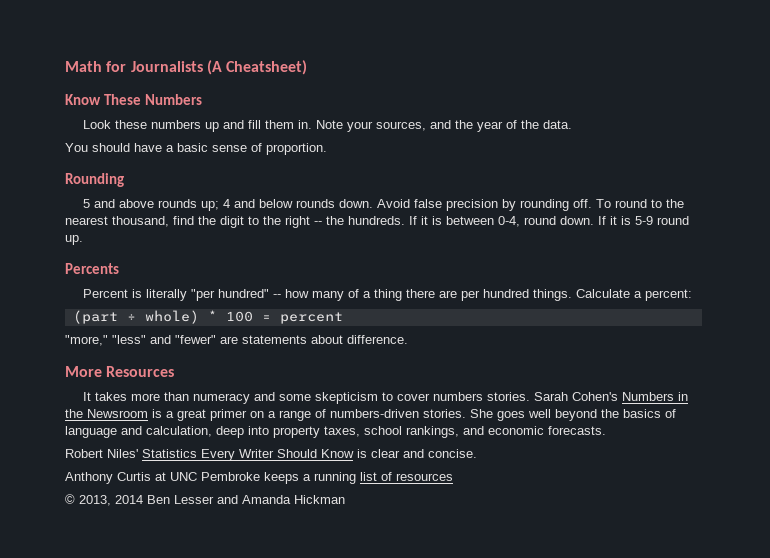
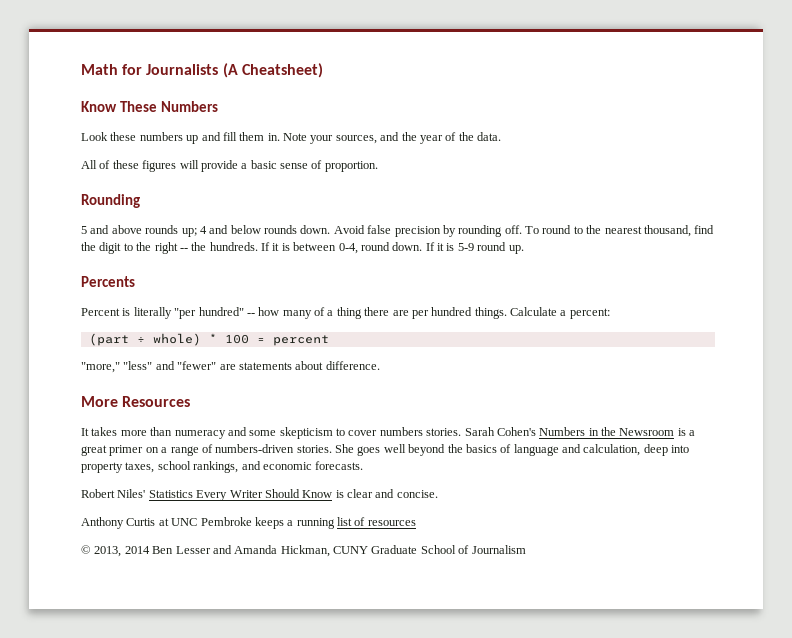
- You should have a basic sense of proportion.
+ All of these figures will provide a basic sense of proportion.
- © 2013, 2014 Ben Lesser and Amanda Hickman
+ © 2013, 2014 Ben Lesser and Amanda Hickman, CUNY Graduate School of Journalism

